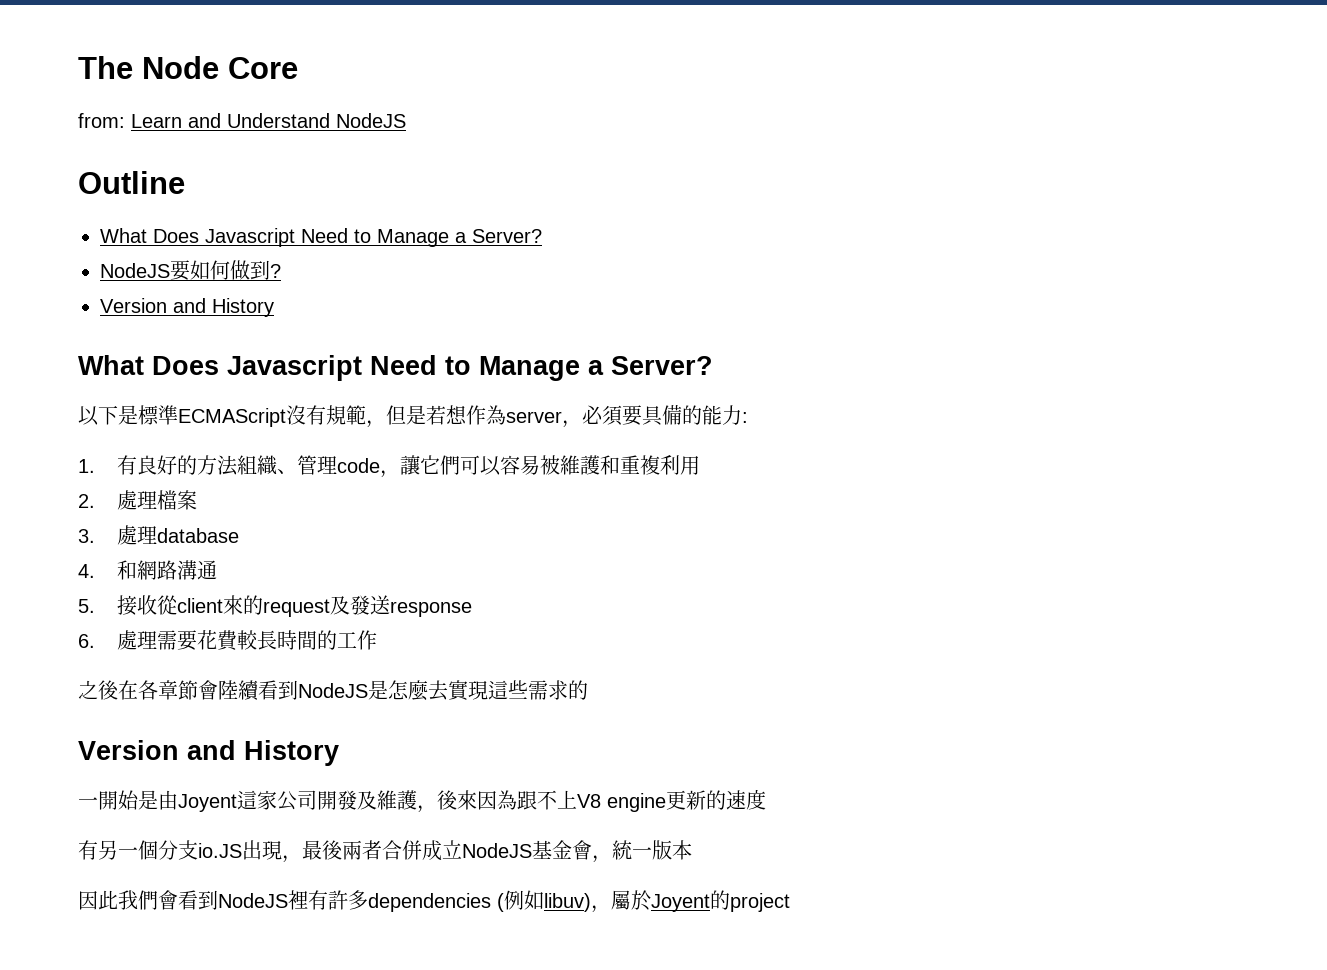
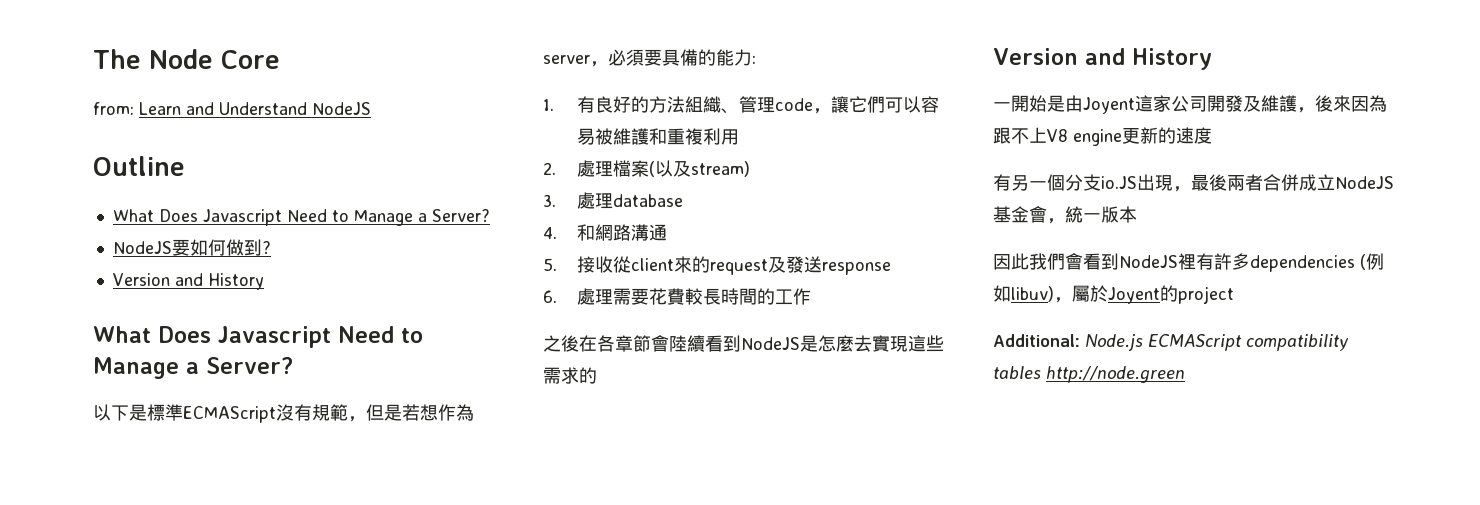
- 2.處理檔案
+ 2.處理檔案(以及stream)
+ Additional: Node.js ECMAScript compatibility tables http://node.green

